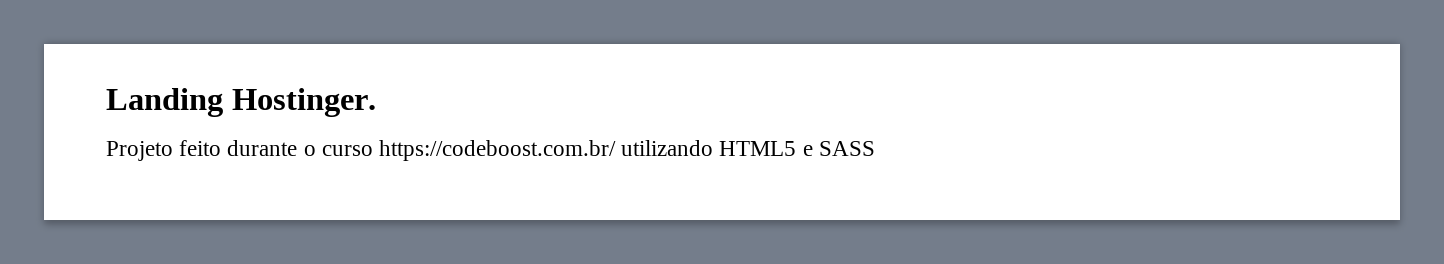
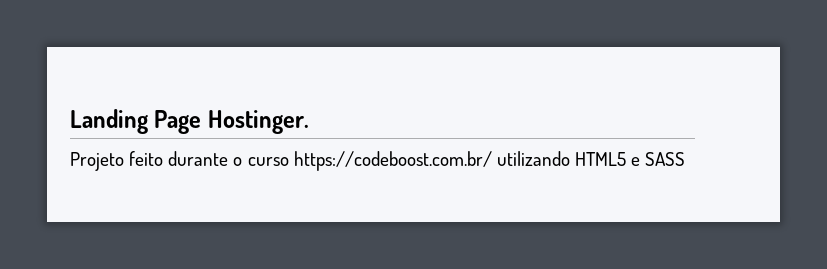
- Landing Hostinger.
+ Landing Page Hostinger.

